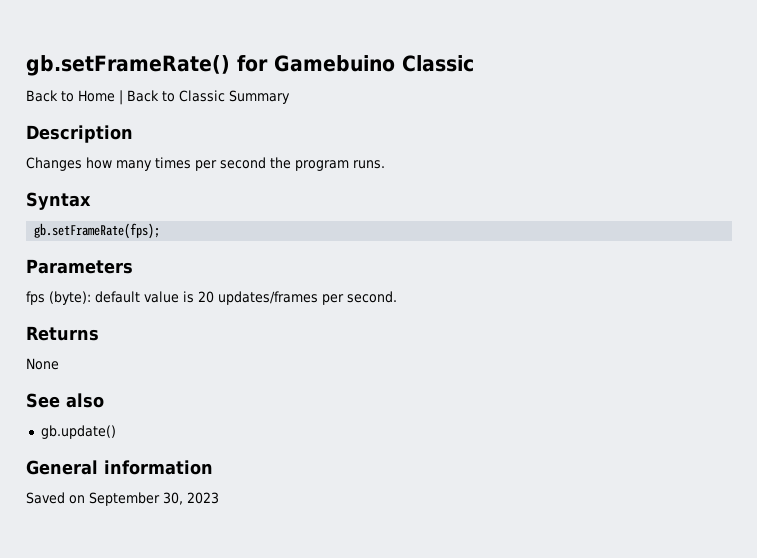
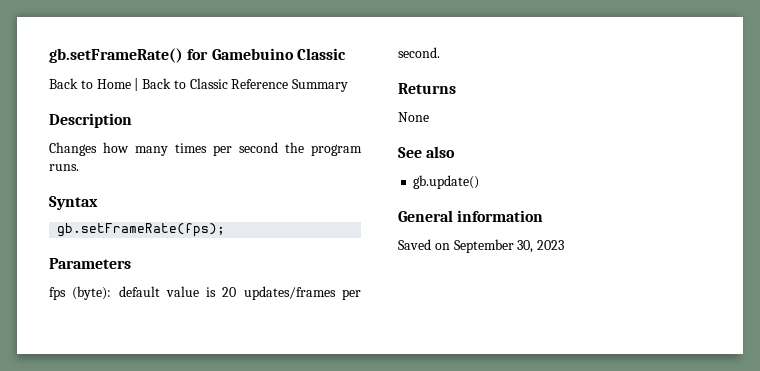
- Back to Home | Back to Classic Summary
+ Back to Home | Back to Classic Reference Summary

